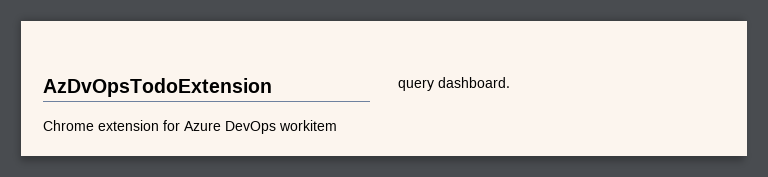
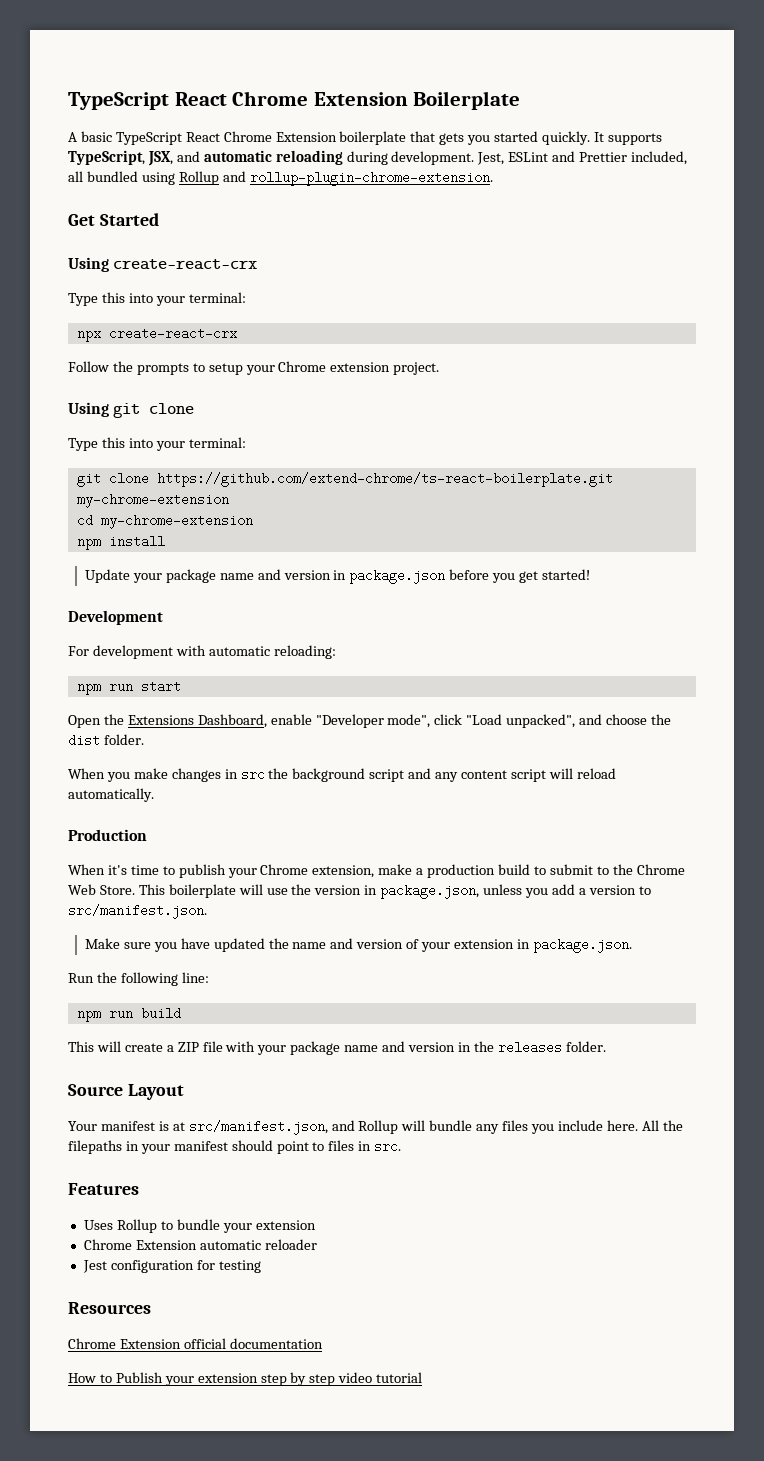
- AzDvOpsTodoExtension
- Chrome extension for Azure DevOps workitem query dashboard.
+ TypeScript React Chrome Extension Boilerplate
+ A basic TypeScript React Chrome Extension boilerplate that gets you started quickly. It supports TypeScript, JSX, and automatic reloading during development. Jest, ESLint and Prettier included, all bundled using Rollup and rollup-plugin-chrome-extension.
+ Get Started
+ Using create-react-crx
+ Type this into your terminal:
+ npx create-react-crx
+ Follow the prompts to setup your Chrome extension project.
+ Using git clone
+ Type this into your terminal:
+ git clone https://github.com/extend-chrome/ts-react-boilerplate.git my-chrome-extension
+ cd my-chrome-extension
+ npm install
+ Update your package name and version in package.json before you get started!
+ Development
+ For development with automatic reloading:
+ npm run start
+ Open the Extensions Dashboard, enable "Developer mode", click "Load unpacked", and choose the dist folder.
+ When you make changes in src the background script and any content script will reload automatically.
+ Production
+ When it's time to publish your Chrome extension, make a production build to submit to the Chrome Web Store. This boilerplate will use the version in package.json, unless you add a version to src/manifest.json.
+ Make sure you have updated the name and version of your extension in package.json.
+ Run the following line:
+ npm run build
+ This will create a ZIP file with your package name and version in the releases folder.
+ Source Layout
+ Your manifest is at src/manifest.json, and Rollup will bundle any files you include here. All the filepaths in your manifest should point to files in src.
+ Features
+ Uses Rollup to bundle your extension
+ Chrome Extension automatic reloader
+ Jest configuration for testing
+ Resources
+ Chrome Extension official documentation
+ How to Publish your extension step by step video tutorial

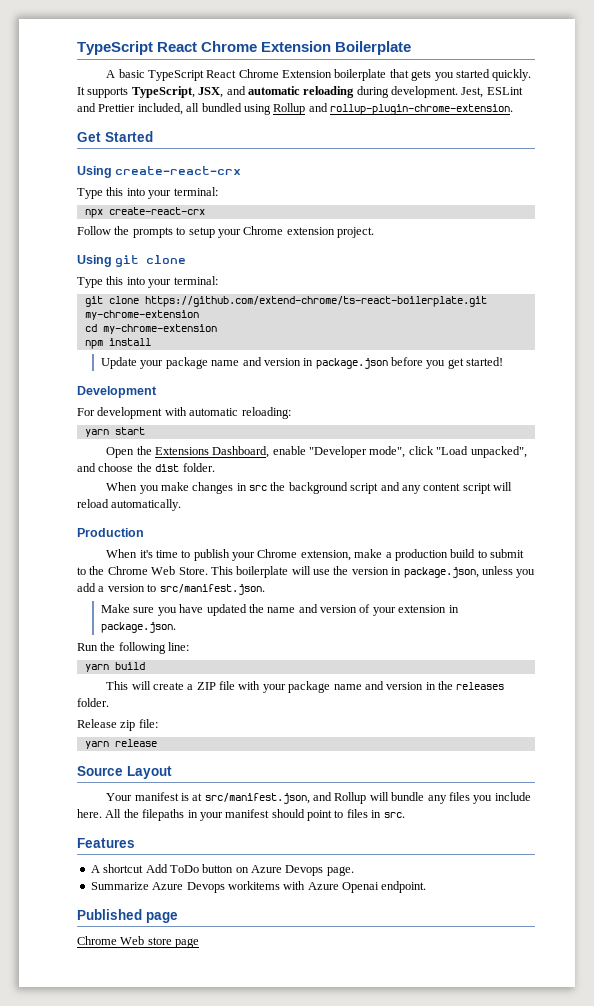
- npm run start
+ yarn start
- npm run build
+ yarn build
+ Release zip file:
+ yarn release
- Uses Rollup to bundle your extension
- Chrome Extension automatic reloader
- Jest configuration for testing
- Resources
- Chrome Extension official documentation
- How to Publish your extension step by step video tutorial
+ A shortcut Add ToDo button on Azure Devops page.
+ Summarize Azure Devops workitems with Azure Openai endpoint.
+ Published page
+ Chrome Web store page

